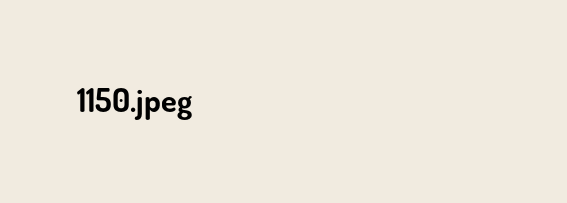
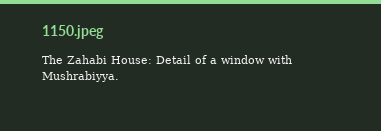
+ The Zahabi House: Detail of a window with Mushrabiyya.

